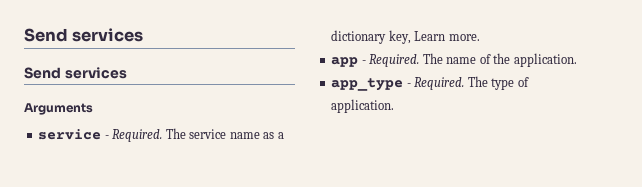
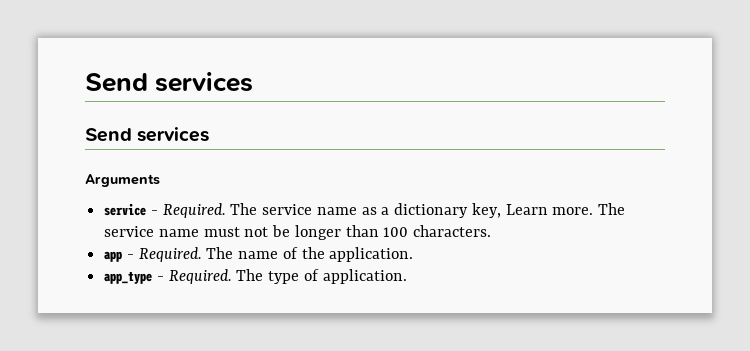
+ The service name must not be longer than 100 characters.

